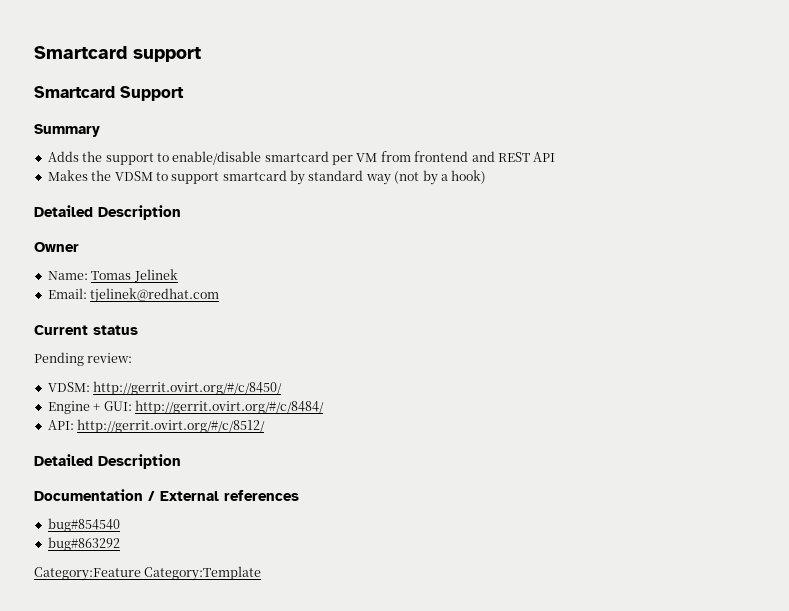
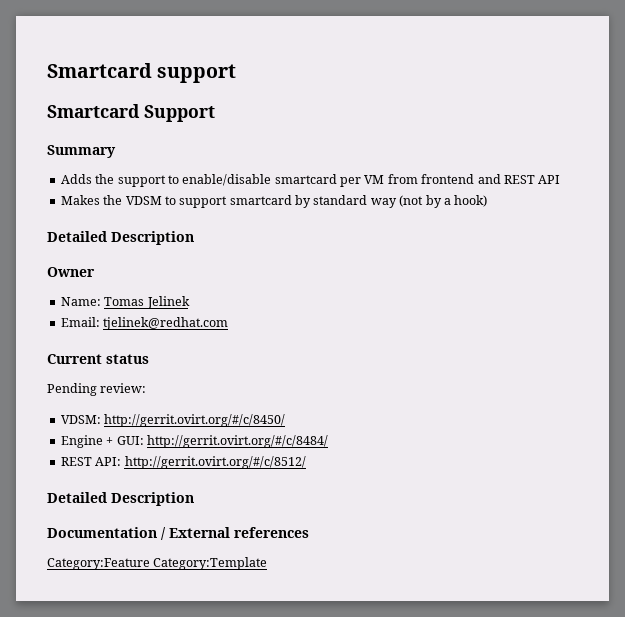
- API: http://gerrit.ovirt.org/#/c/8512/
+ REST API: http://gerrit.ovirt.org/#/c/8512/
- bug#854540
- bug#863292

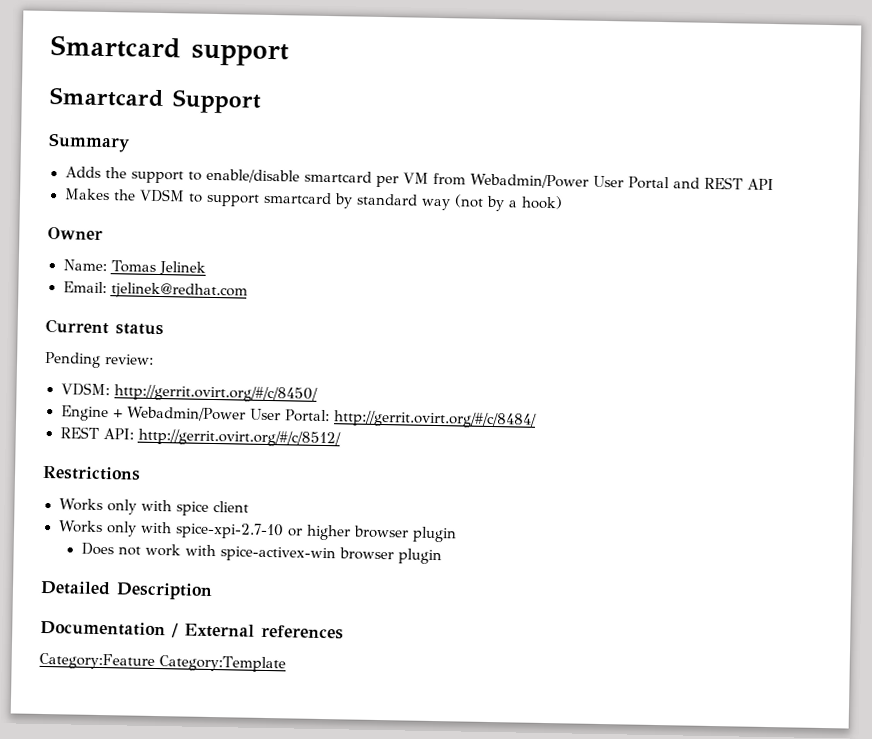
- Adds the support to enable/disable smartcard per VM from frontend and REST API
+ Adds the support to enable/disable smartcard per VM from Webadmin/Power User Portal and REST API
  Makes the VDSM to support smartcard by standard way (not by a hook)
- Detailed Description
- Engine + GUI: http://gerrit.ovirt.org/#/c/8484/
+ Engine + Webadmin/Power User Portal: http://gerrit.ovirt.org/#/c/8484/
+ Restrictions
+ Works only with spice client
+ Works only with spice-xpi-2.7-10 or higher browser plugin
+ Does not work with spice-activex-win browser plugin

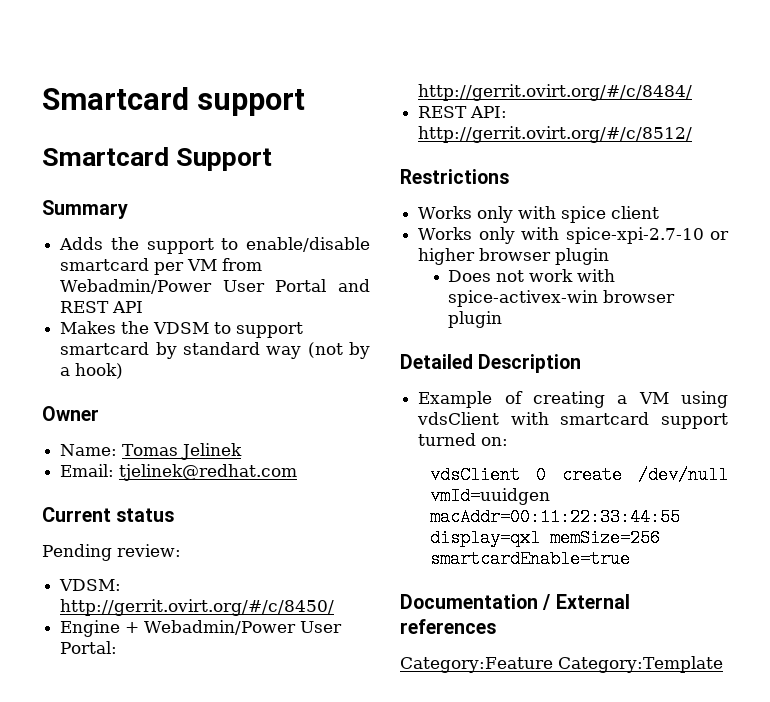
+ Example of creating a VM using vdsClient with smartcard support turned on:
+ vdsClient 0 create /dev/null vmId=uuidgen macAddr=00:11:22:33:44:55 display=qxl memSize=256 smartcardEnable=true

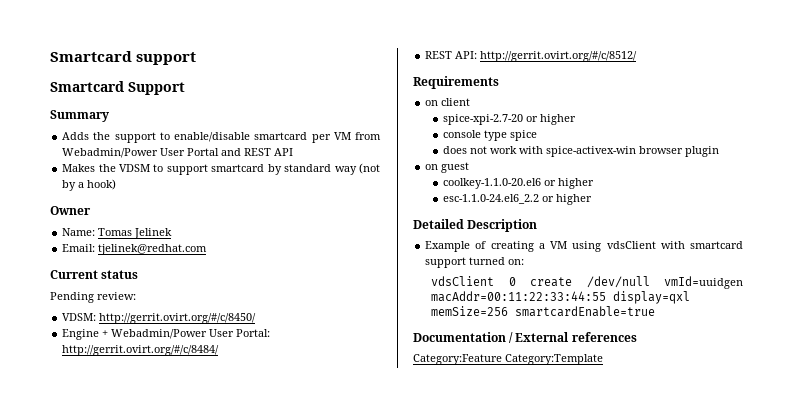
- Restrictions
- Works only with spice client
- Works only with spice-xpi-2.7-10 or higher browser plugin
- Does not work with spice-activex-win browser plugin
+ Requirements
+ on client
+ spice-xpi-2.7-20 or higher
+ console type spice
+ does not work with spice-activex-win browser plugin
+ on guest
+ coolkey-1.1.0-20.el6 or higher
+ esc-1.1.0-24.el6_2.2 or higher

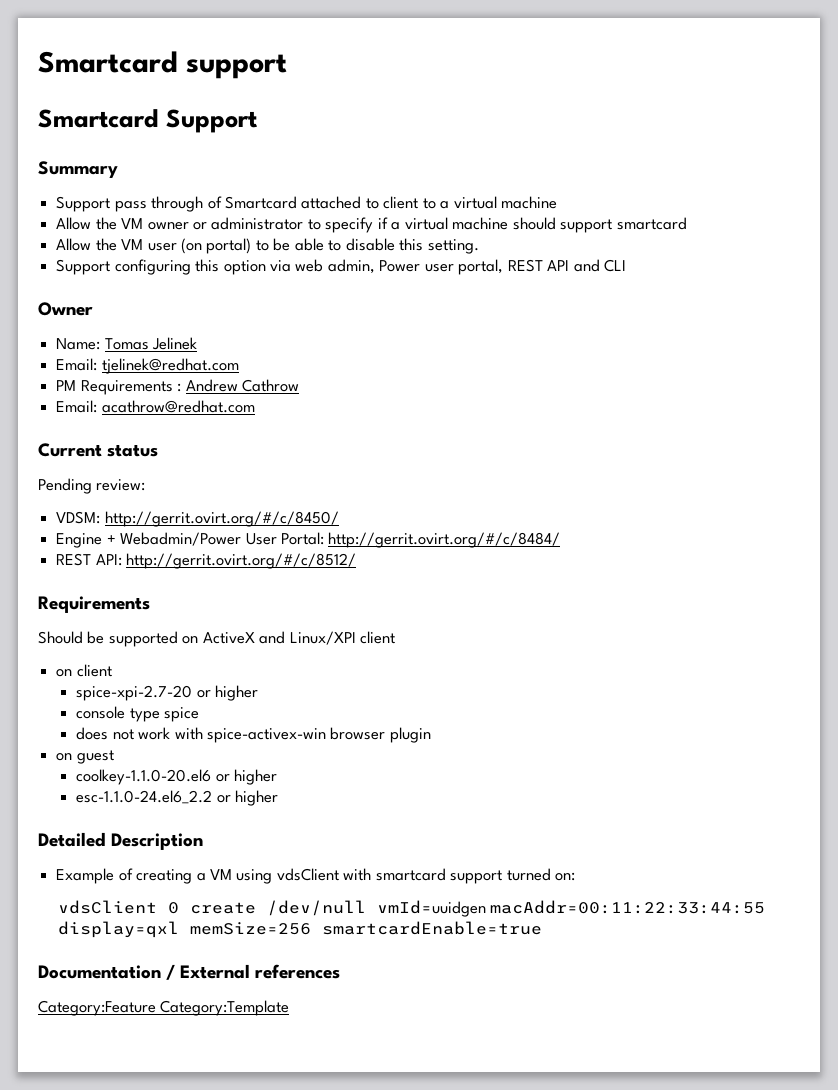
- Adds the support to enable/disable smartcard per VM from Webadmin/Power User Portal and REST API
- Makes the VDSM to support smartcard by standard way (not by a hook)
+ Support pass through of Smartcard attached to client to a virtual machine
+ Allow the VM owner or administrator to specify if a virtual machine should support smartcard
+ Allow the VM user (on portal) to be able to disable this setting.
+ Support configuring this option via web admin, Power user portal, REST API and CLI
+ PM Requirements : Andrew Cathrow
+ Email: acathrow@redhat.com
+ Should be supported on ActiveX and Linux/XPI client

